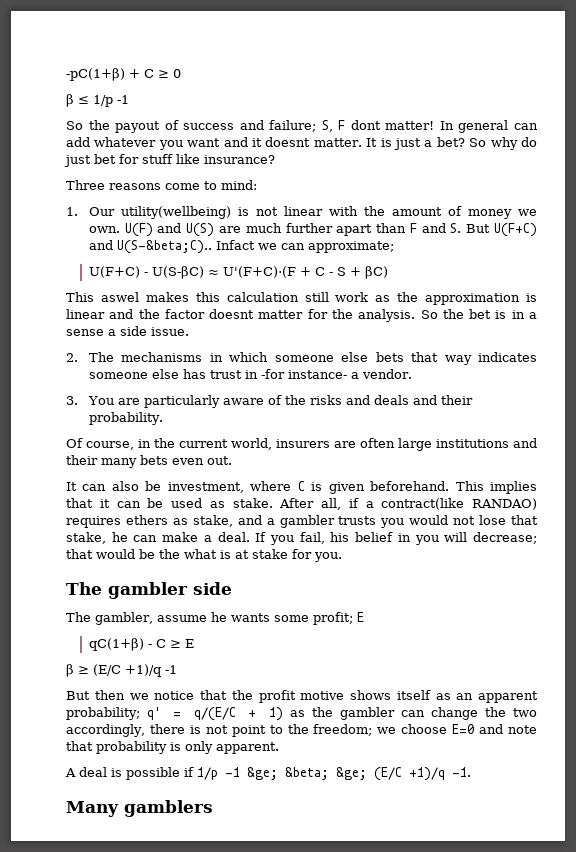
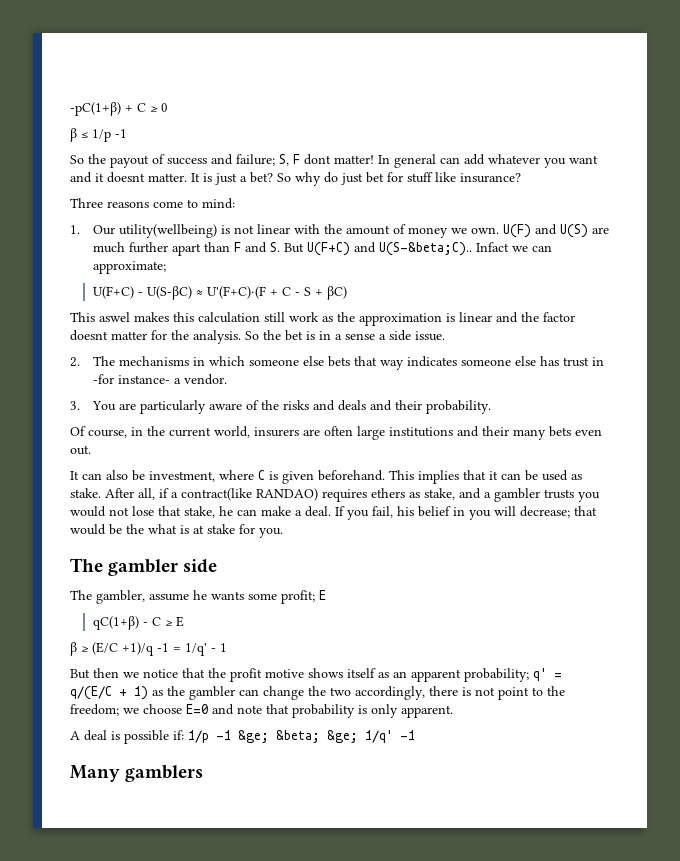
- β ≥ (E/C +1)/q -1
+ β ≥ (E/C +1)/q -1 = 1/q' - 1
- A deal is possible if 1/p -1 &ge; &beta; &ge; (E/C +1)/q -1.
+ A deal is possible if: 1/p -1 &ge; &beta; &ge; 1/q' -1

